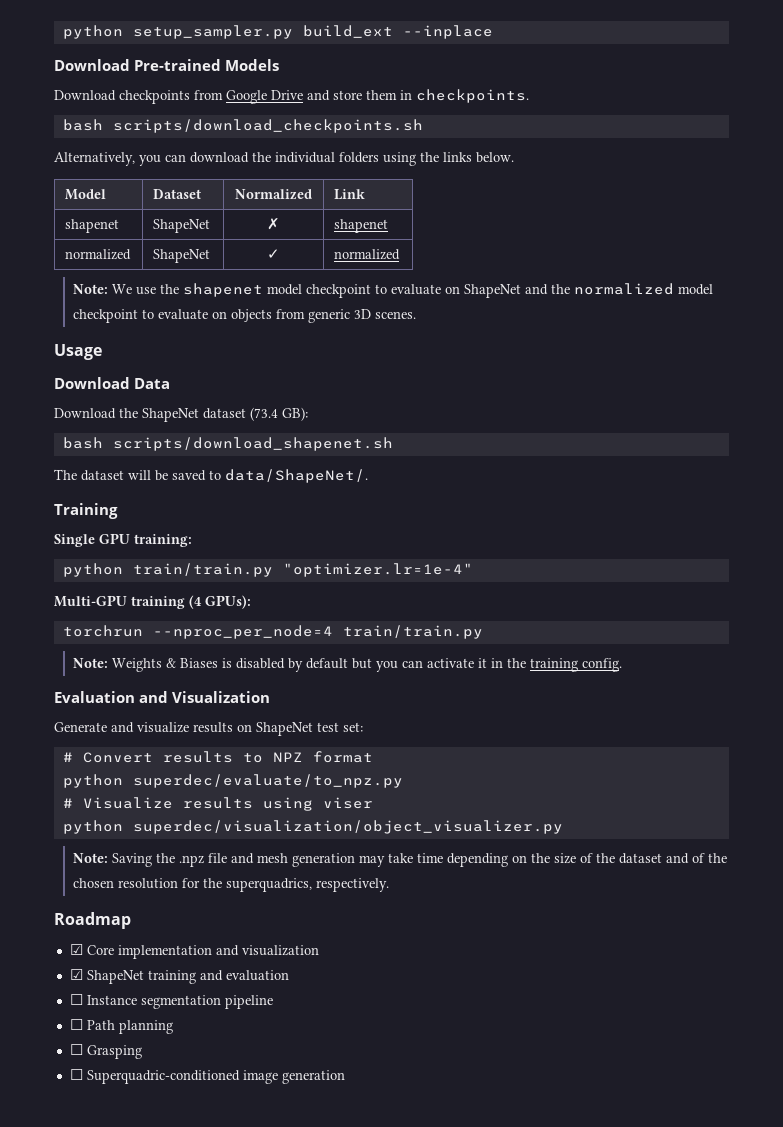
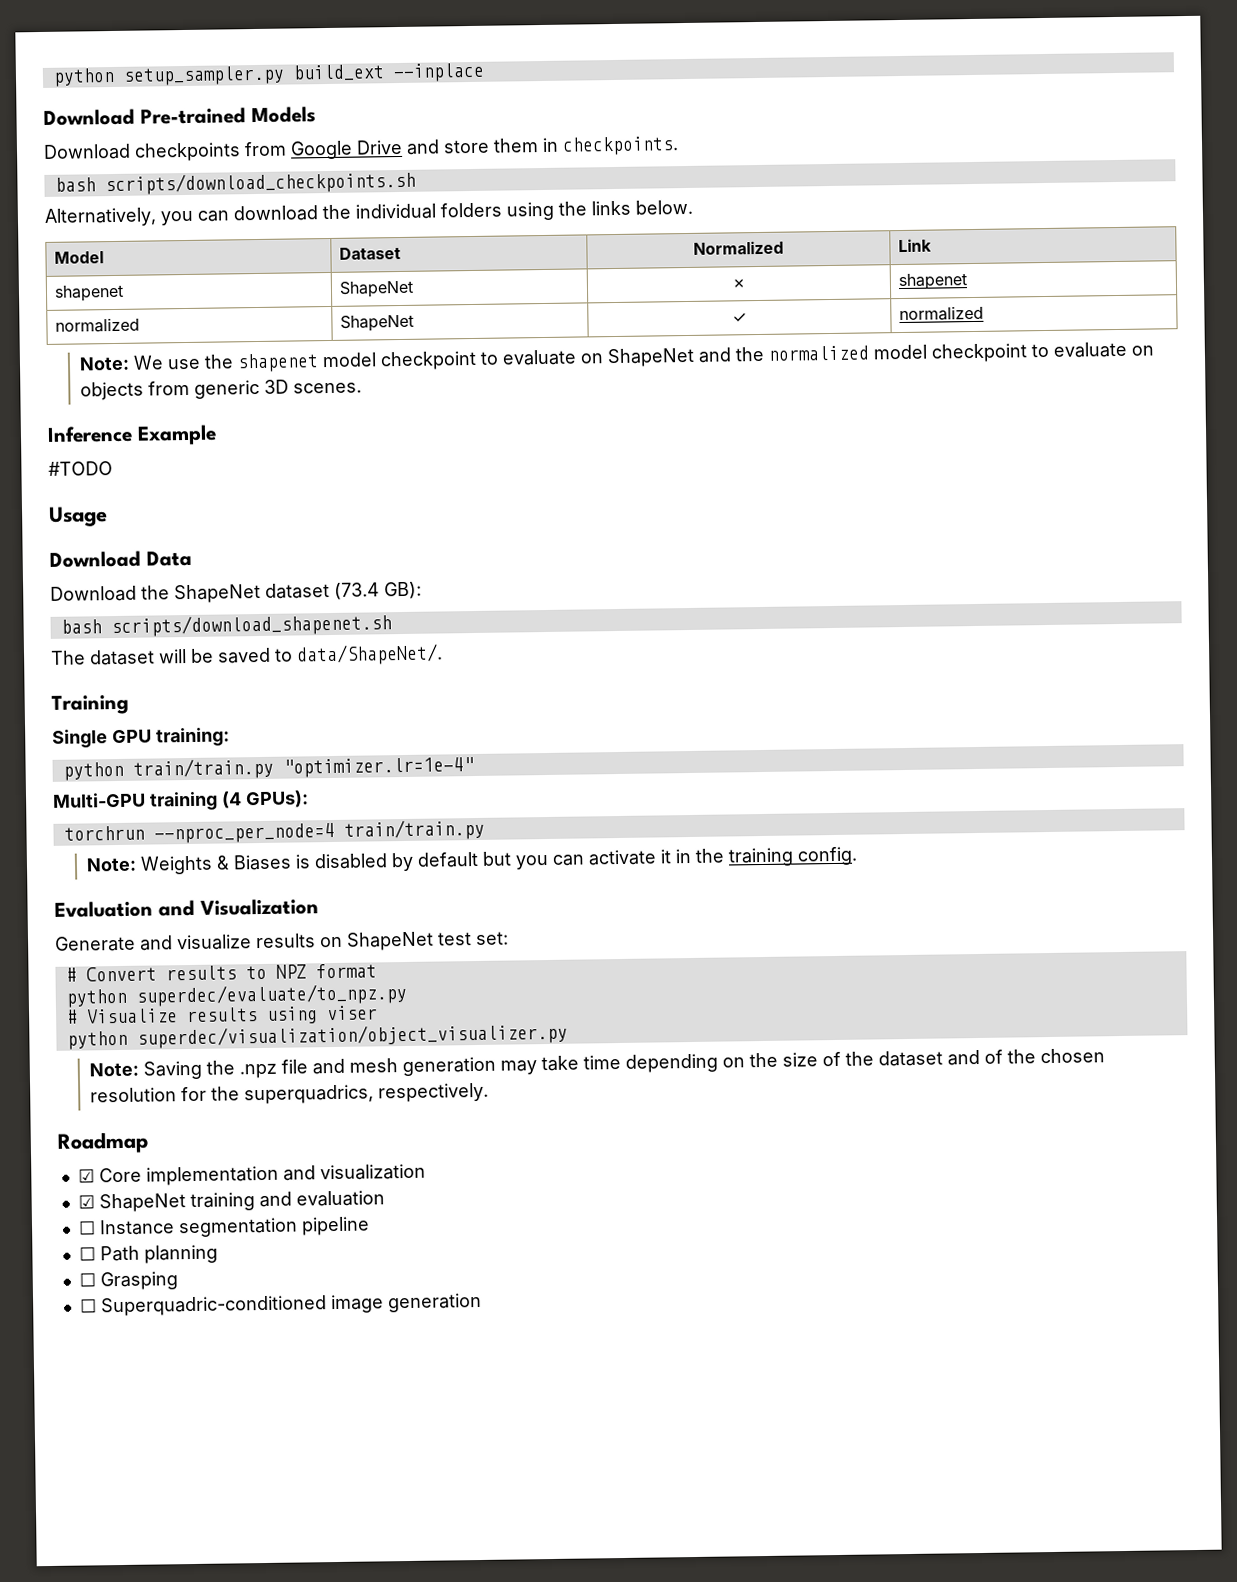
+ Inference Example
+ #TODO

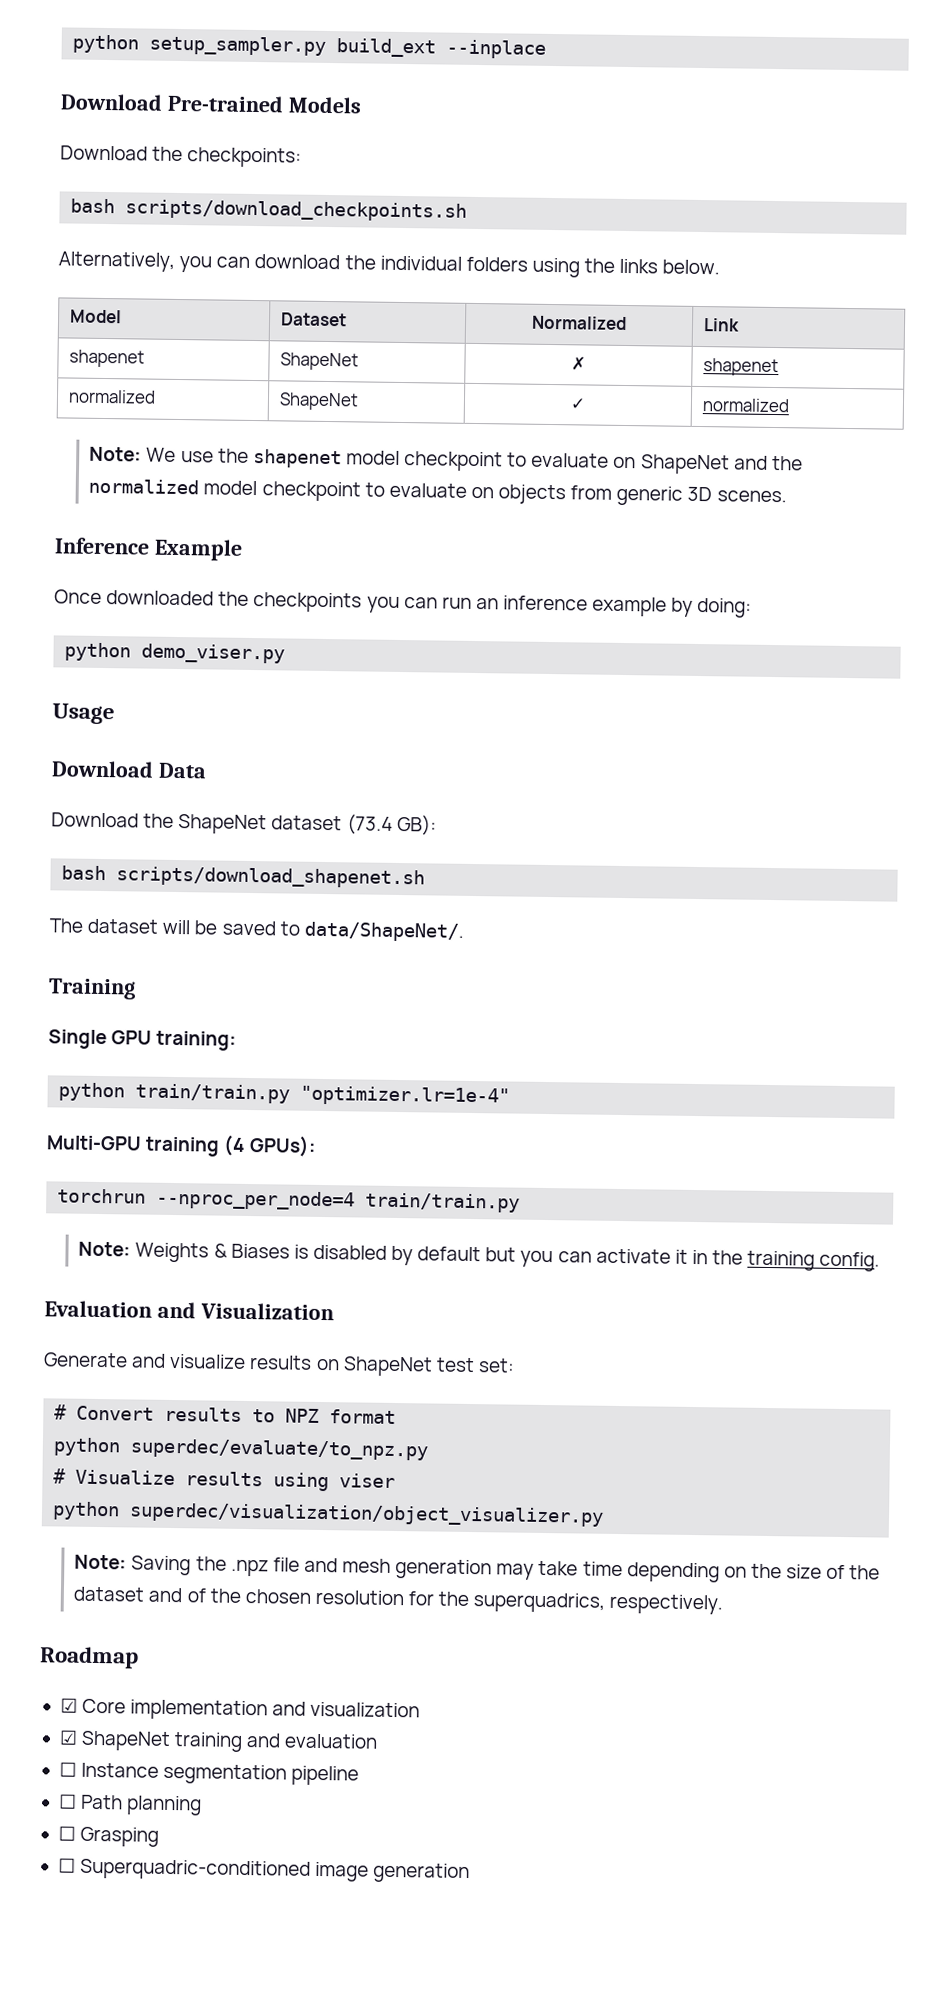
- Download checkpoints from Google Drive and store them in checkpoints.
+ Download the checkpoints:
- #TODO
+ Once downloaded the checkpoints you can run an inference example by doing:
+ python demo_viser.py

